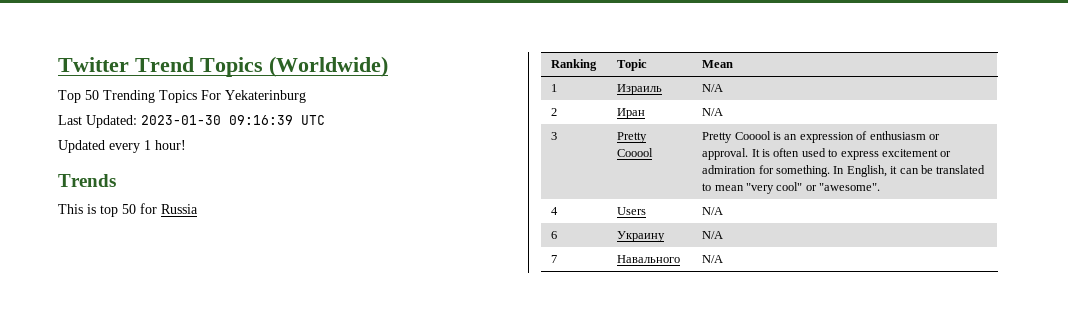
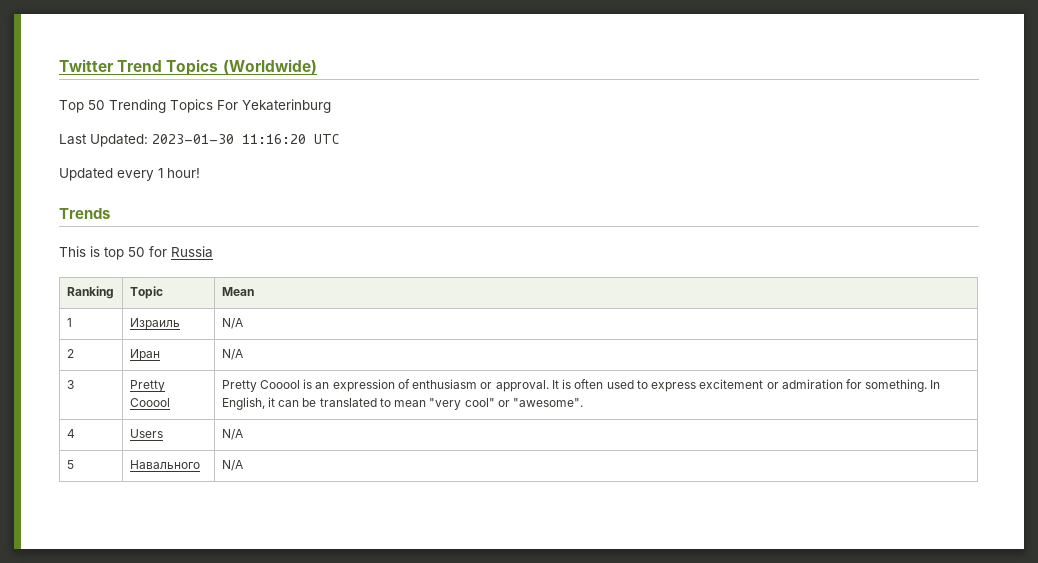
- Last Updated: 2023-01-30 09:16:39 UTC
+ Last Updated: 2023-01-30 11:16:20 UTC
- 6 | Украину | N/A
- 7 | Навального | N/A
+ 5 | Навального | N/A

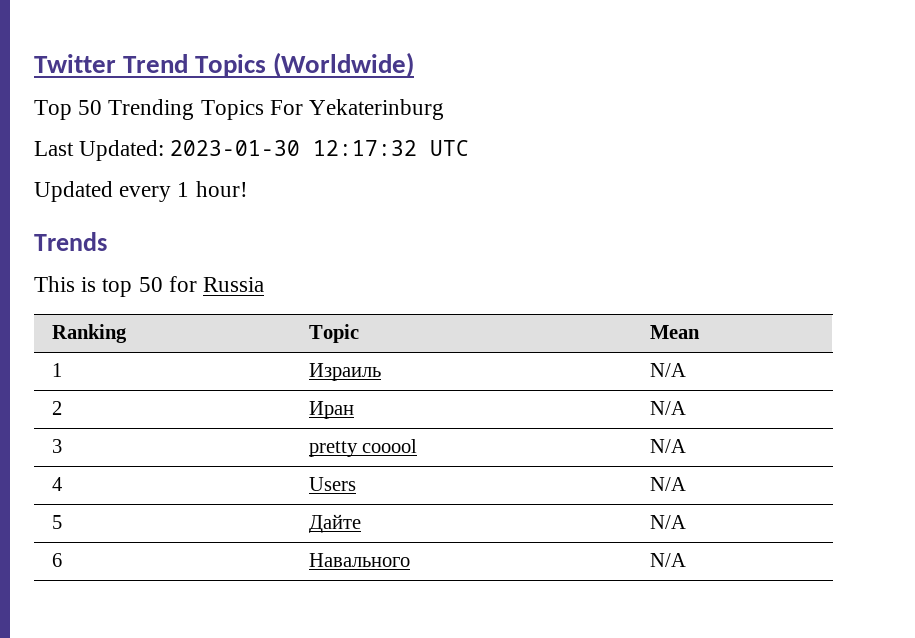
- Last Updated: 2023-01-30 11:16:20 UTC
+ Last Updated: 2023-01-30 12:17:32 UTC
- 3 | Pretty Cooool | Pretty Cooool is an expression of enthusiasm or approval. It is often used to express excitement or admiration for something. In English, it can be translated to mean "very cool" or "awesome".
+ 3 | pretty cooool | N/A
- 5 | Навального | N/A
+ 5 | Дайте | N/A
+ 6 | Навального | N/A

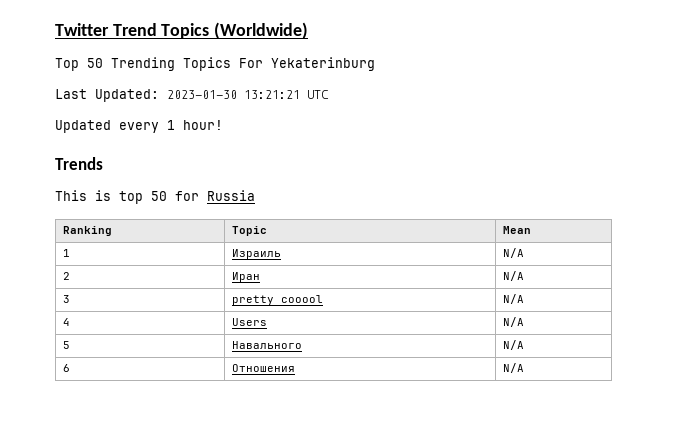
- Last Updated: 2023-01-30 12:17:32 UTC
+ Last Updated: 2023-01-30 13:21:21 UTC
- 5 | Дайте | N/A
+ 5 | Навального | N/A
- 6 | Навального | N/A
+ 6 | Отношения | N/A

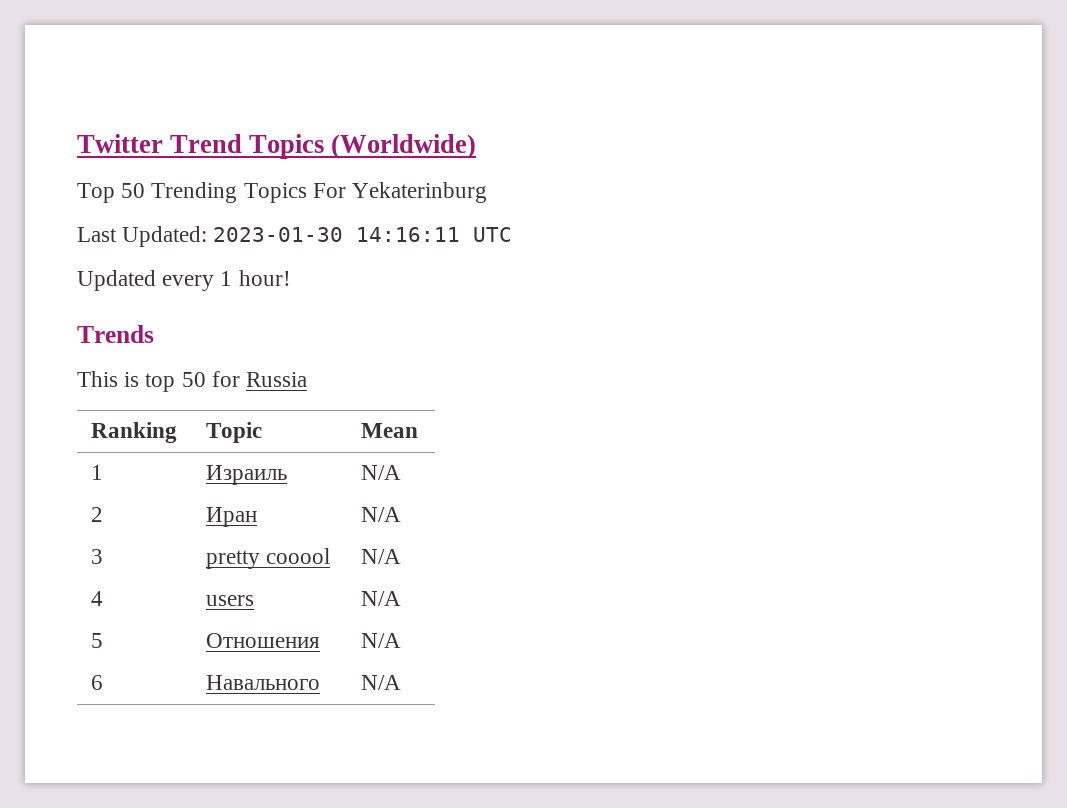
- Last Updated: 2023-01-30 13:21:21 UTC
+ Last Updated: 2023-01-30 14:16:11 UTC
- 4 | Users | N/A
+ 4 | users | N/A
- 5 | Навального | N/A
+ 5 | Отношения | N/A
- 6 | Отношения | N/A
+ 6 | Навального | N/A

